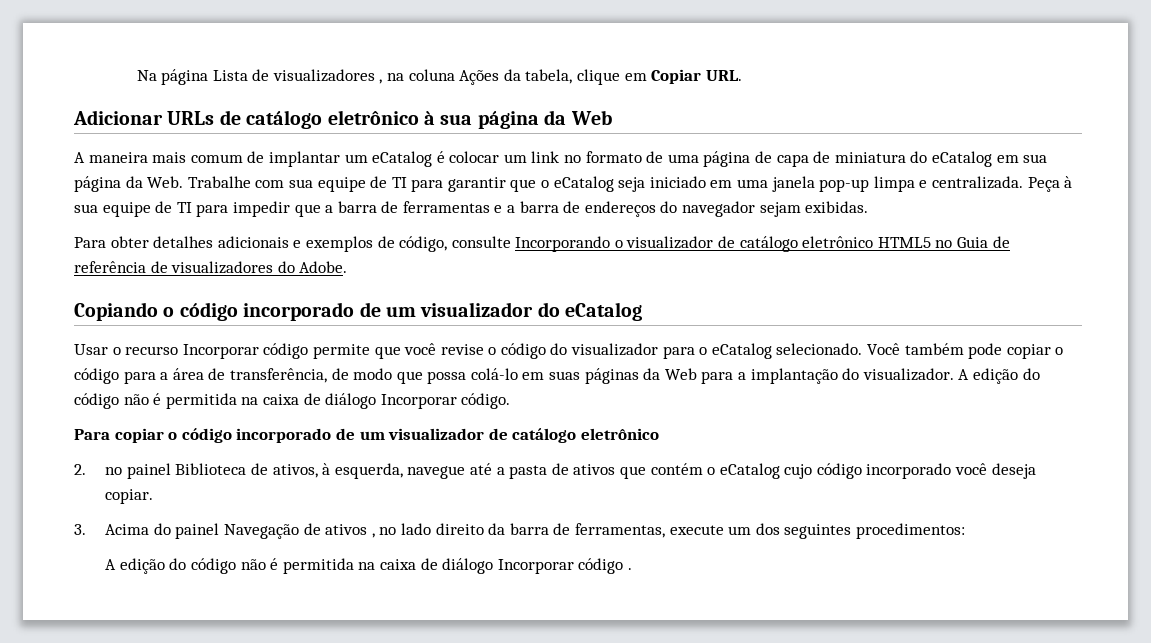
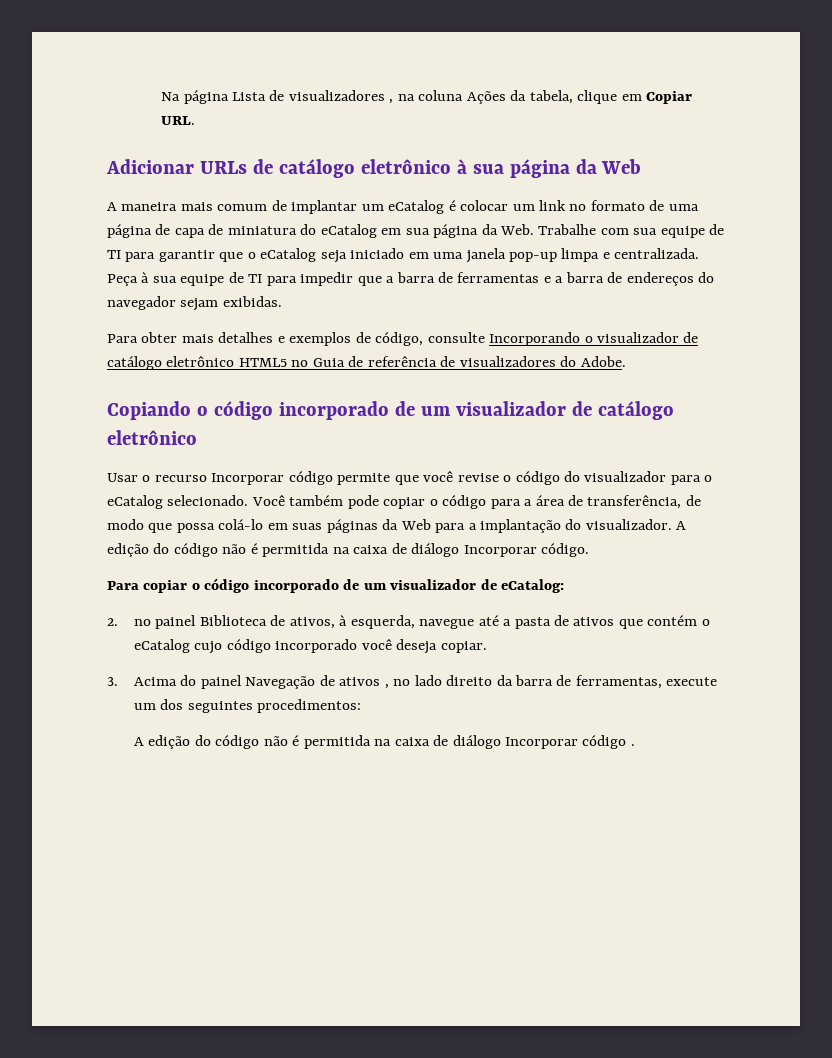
- Para obter detalhes adicionais e exemplos de código, consulte Incorporando o visualizador de catálogo eletrônico HTML5 no Guia de referência de visualizadores do Adobe.
+ Para obter mais detalhes e exemplos de código, consulte Incorporando o visualizador de catálogo eletrônico HTML5 no Guia de referência de visualizadores do Adobe.
- Copiando o código incorporado de um visualizador do eCatalog
+ Copiando o código incorporado de um visualizador de catálogo eletrônico
- Para copiar o código incorporado de um visualizador de catálogo eletrônico
+ Para copiar o código incorporado de um visualizador de eCatalog:

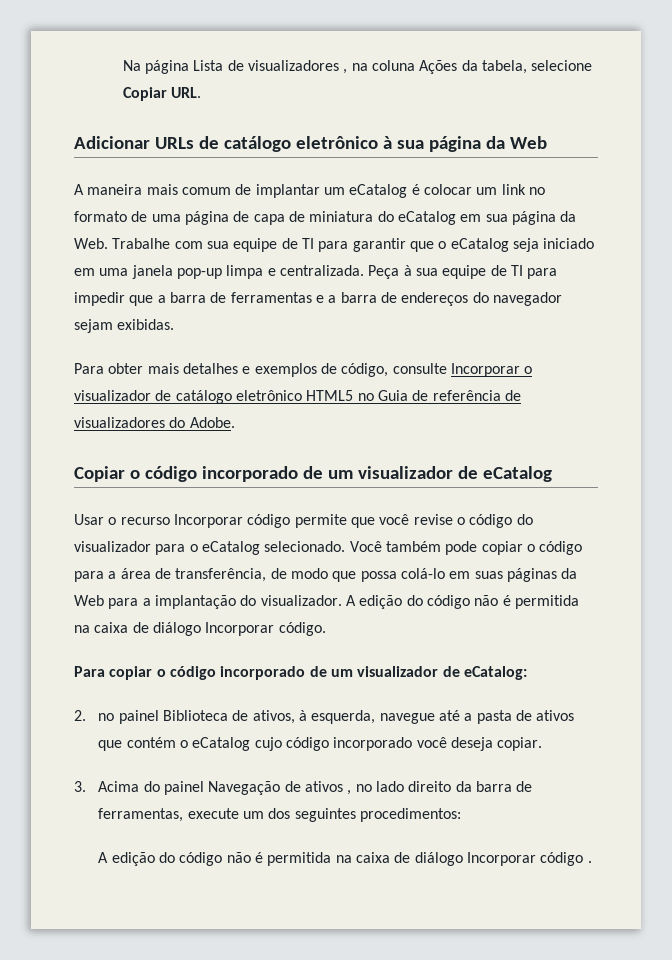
- Na página Lista de visualizadores , na coluna Ações da tabela, clique em Copiar URL.
+ Na página Lista de visualizadores , na coluna Ações da tabela, selecione Copiar URL.
- Para obter mais detalhes e exemplos de código, consulte Incorporando o visualizador de catálogo eletrônico HTML5 no Guia de referência de visualizadores do Adobe.
+ Para obter mais detalhes e exemplos de código, consulte Incorporar o visualizador de catálogo eletrônico HTML5 no Guia de referência de visualizadores do Adobe.
- Copiando o código incorporado de um visualizador de catálogo eletrônico
+ Copiar o código incorporado de um visualizador de eCatalog

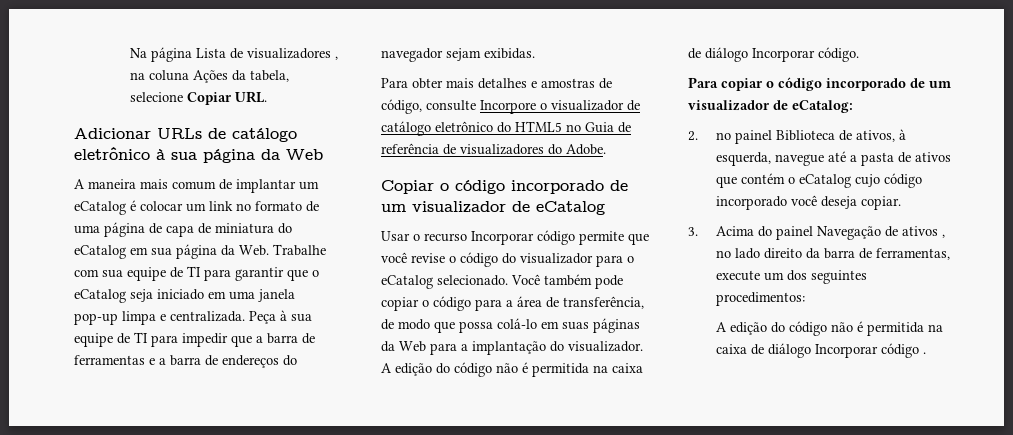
- Para obter mais detalhes e exemplos de código, consulte Incorporar o visualizador de catálogo eletrônico HTML5 no Guia de referência de visualizadores do Adobe.
+ Para obter mais detalhes e amostras de código, consulte Incorpore o visualizador de catálogo eletrônico do HTML5 no Guia de referência de visualizadores do Adobe.

